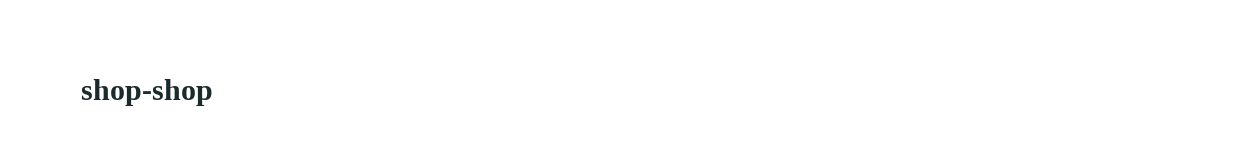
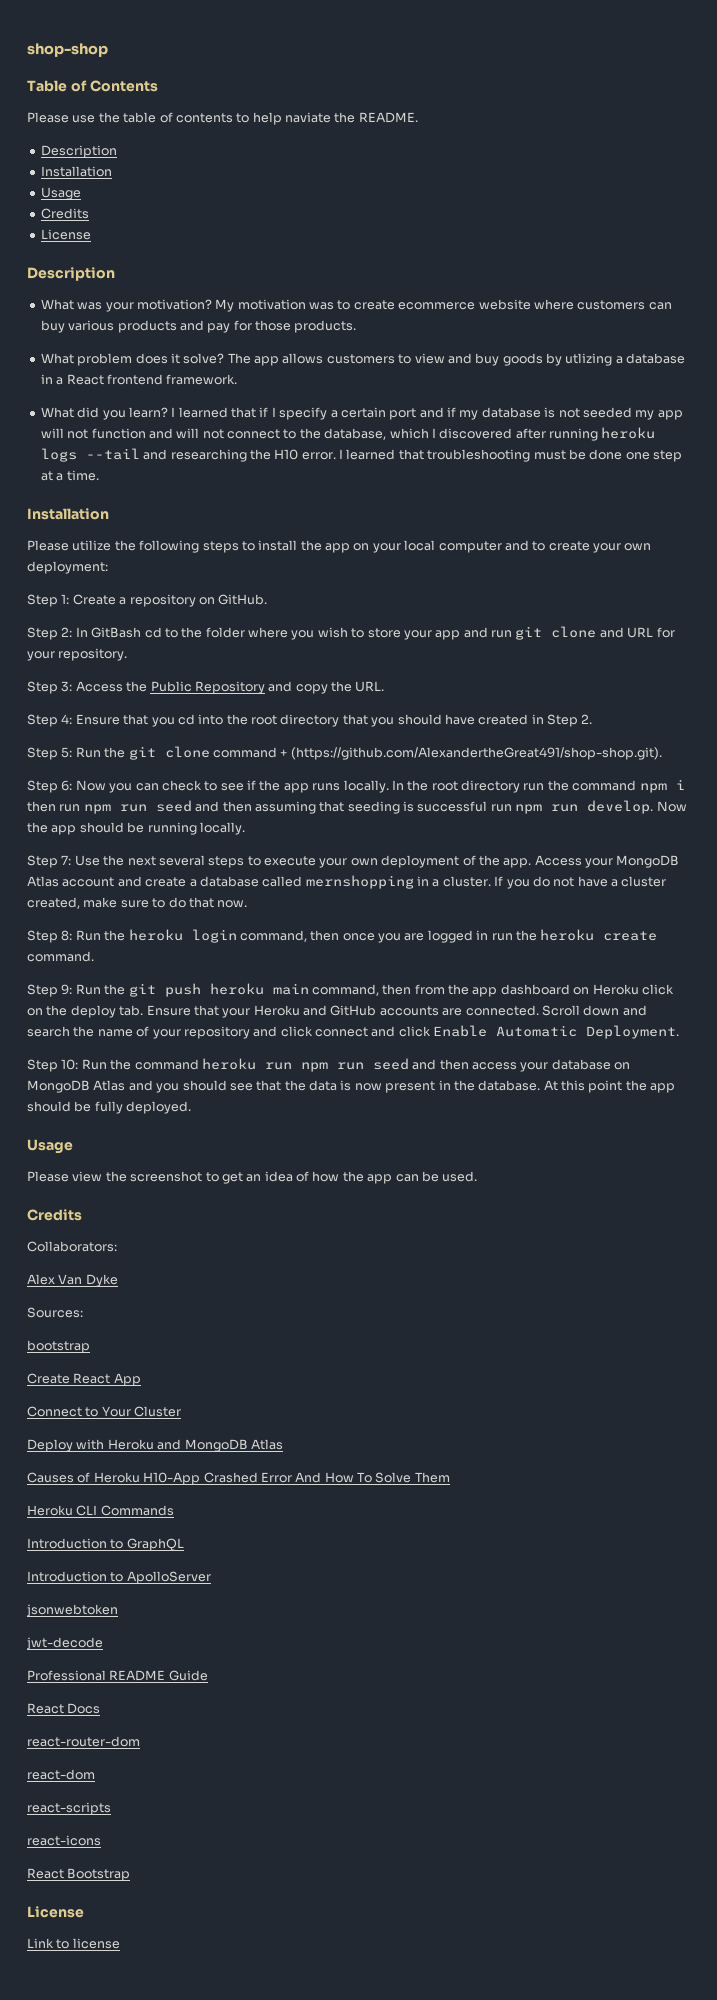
+ Table of Contents
+ Please use the table of contents to help naviate the README.
+ Description
+ Installation
+ Usage
+ Credits
+ License
+ Description
+ What was your motivation? My motivation was to create ecommerce website where customers can buy various products and pay for those products.
+ What problem does it solve? The app allows customers to view and buy goods by utlizing a database in a React frontend framework.
+ What did you learn? I learned that if I specify a certain port and if my database is not seeded my app will not function and will not connect to the database, which I discovered after running heroku logs --tail and researching the H10 error. I learned that troubleshooting must be done one step at a time.
+ Installation
+ Please utilize the following steps to install the app on your local computer and to create your own deployment:
+ Step 1: Create a repository on GitHub.
+ Step 2: In GitBash cd to the folder where you wish to store your app and run git clone and URL for your repository.
+ Step 3: Access the Public Repository and copy the URL.
+ Step 4: Ensure that you cd into the root directory that you should have created in Step 2.
+ Step 5: Run the git clone command + (https://github.com/AlexandertheGreat491/shop-shop.git).
+ Step 6: Now you can check to see if the app runs locally. In the root directory run the command npm i then run npm run seed and then assuming that seeding is successful run npm run develop. Now the app should be running locally.
+ Step 7: Use the next several steps to execute your own deployment of the app. Access your MongoDB Atlas account and create a database called mernshopping in a cluster. If you do not have a cluster created, make sure to do that now.
+ Step 8: Run the heroku login command, then once you are logged in run the heroku create command.
+ Step 9: Run the git push heroku main command, then from the app dashboard on Heroku click on the deploy tab. Ensure that your Heroku and GitHub accounts are connected. Scroll down and search the name of your repository and click connect and click Enable Automatic Deployment.
+ Step 10: Run the command heroku run npm run seed and then access your database on MongoDB Atlas and you should see that the data is now present in the database. At this point the app should be fully deployed.
+ Usage
+ Please view the screenshot to get an idea of how the app can be used.
+ Credits
+ Collaborators:
+ Alex Van Dyke
+ Sources:
+ bootstrap
+ Create React App
+ Connect to Your Cluster
+ Deploy with Heroku and MongoDB Atlas
+ Causes of Heroku H10-App Crashed Error And How To Solve Them
+ Heroku CLI Commands
+ Introduction to GraphQL
+ Introduction to ApolloServer
+ jsonwebtoken
+ jwt-decode
+ Professional README Guide
+ React Docs
+ react-router-dom
+ react-dom
+ react-scripts
+ react-icons
+ React Bootstrap
+ License
+ Link to license

